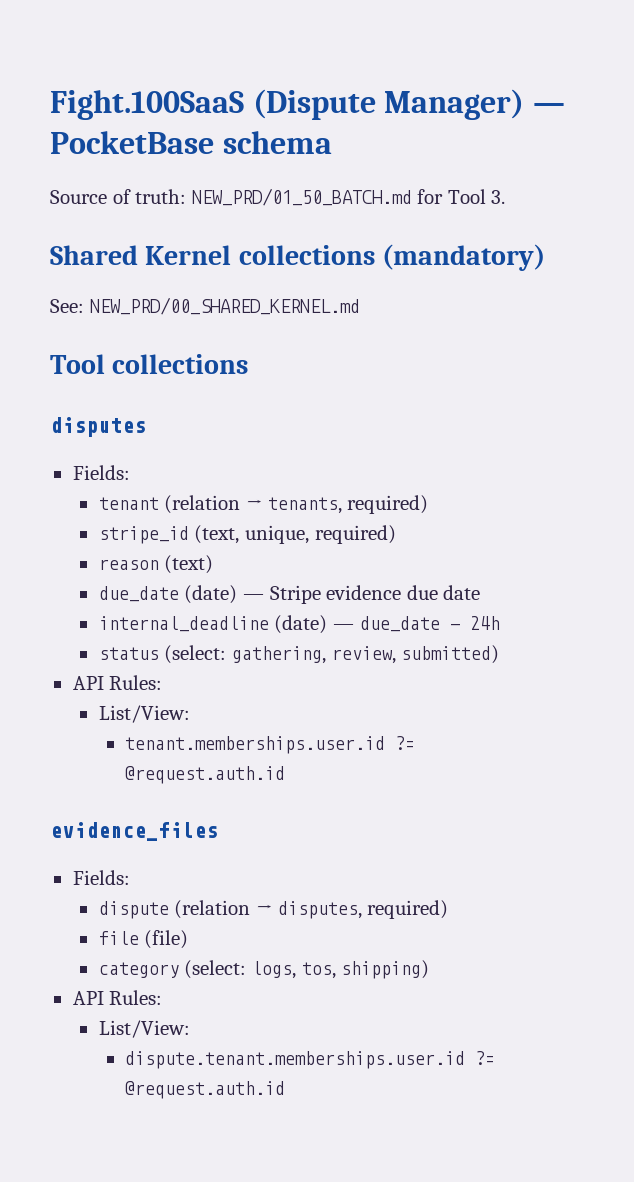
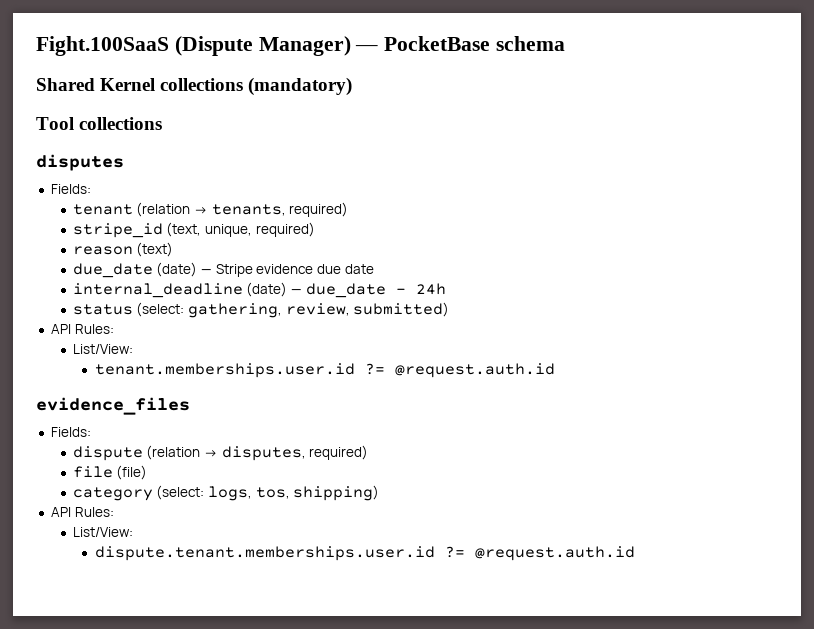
- Source of truth: NEW_PRD/01_50_BATCH.md for Tool 3.
- See: NEW_PRD/00_SHARED_KERNEL.md

